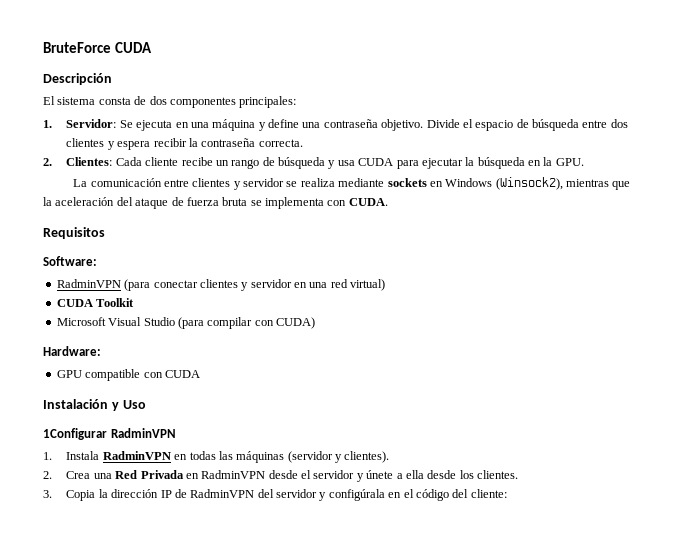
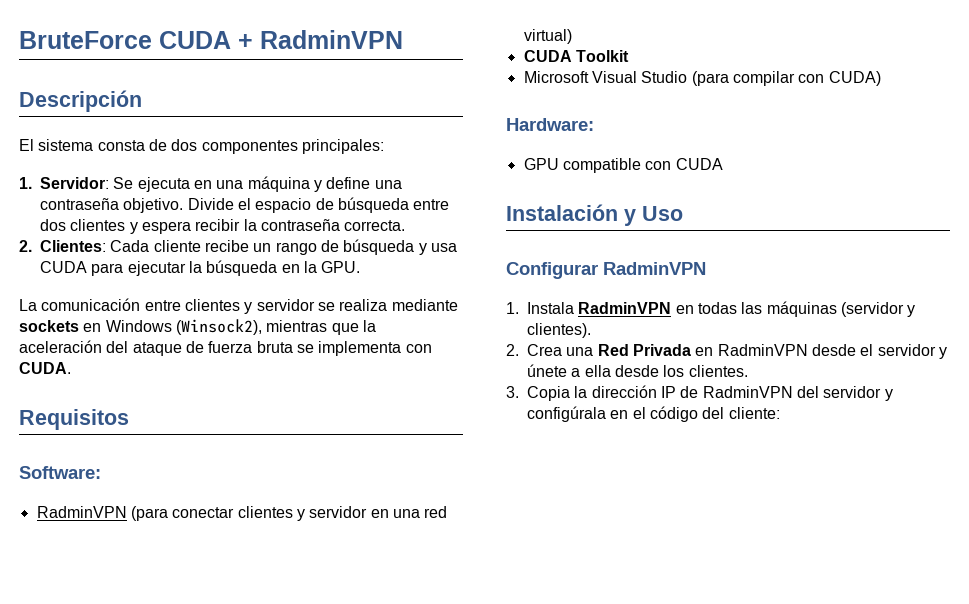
- BruteForce CUDA
+ BruteForce CUDA + RadminVPN
- 1Configurar RadminVPN
+ Configurar RadminVPN

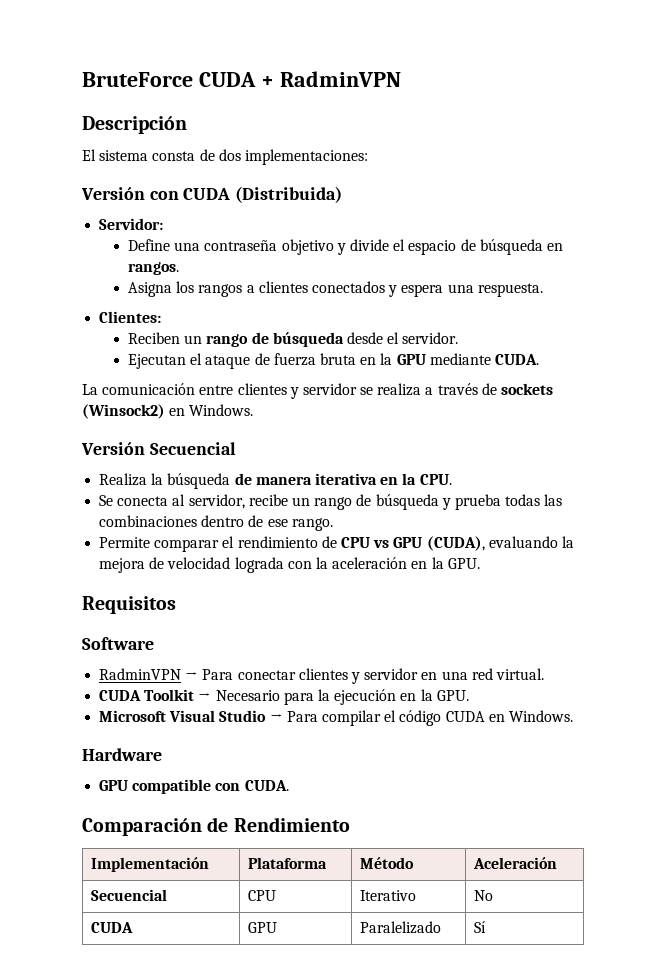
- El sistema consta de dos componentes principales:
- 1. Servidor: Se ejecuta en una máquina y define una contraseña objetivo. Divide el espacio de búsqueda entre dos clientes y espera recibir la contraseña correcta.
- 2. Clientes: Cada cliente recibe un rango de búsqueda y usa CUDA para ejecutar la búsqueda en la GPU.
+ El sistema consta de dos implementaciones:
+ Versión con CUDA (Distribuida)
+ Servidor:
+ Define una contraseña objetivo y divide el espacio de búsqueda en rangos.
+ Asigna los rangos a clientes conectados y espera una respuesta.
+ Clientes:
+ Reciben un rango de búsqueda desde el servidor.
+ Ejecutan el ataque de fuerza bruta en la GPU mediante CUDA.
- La comunicación entre clientes y servidor se realiza mediante sockets en Windows (Winsock2), mientras que la aceleración del ataque de fuerza bruta se implementa con CUDA.
+ La comunicación entre clientes y servidor se realiza a través de sockets (Winsock2) en Windows.
+ Versión Secuencial
+ Realiza la búsqueda de manera iterativa en la CPU.
+ Se conecta al servidor, recibe un rango de búsqueda y prueba todas las combinaciones dentro de ese rango.
+ Permite comparar el rendimiento de CPU vs GPU (CUDA), evaluando la mejora de velocidad lograda con la aceleración en la GPU.
- Software:
- RadminVPN (para conectar clientes y servidor en una red virtual)
+ Software
+ RadminVPN → Para conectar clientes y servidor en una red virtual.
- CUDA Toolkit
- Microsoft Visual Studio (para compilar con CUDA)
- Hardware:
- GPU compatible con CUDA
- Instalación y Uso
- Configurar RadminVPN
- 1. Instala RadminVPN en todas las máquinas (servidor y clientes).
- 2. Crea una Red Privada en RadminVPN desde el servidor y únete a ella desde los clientes.
- 3. Copia la dirección IP de RadminVPN del servidor y configúrala en el código del cliente:
+ CUDA Toolkit → Necesario para la ejecución en la GPU.
+ Microsoft Visual Studio → Para compilar el código CUDA en Windows.
+ Hardware
+ GPU compatible con CUDA.
+ Comparación de Rendimiento
+ Implementación | Plataforma | Método | Aceleración
+ Secuencial | CPU | Iterativo | No
+ CUDA | GPU | Paralelizado | Sí

